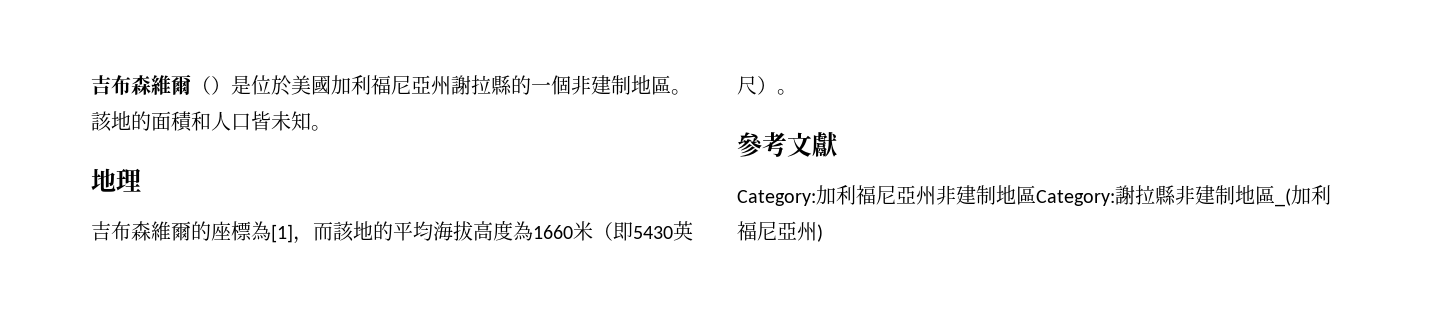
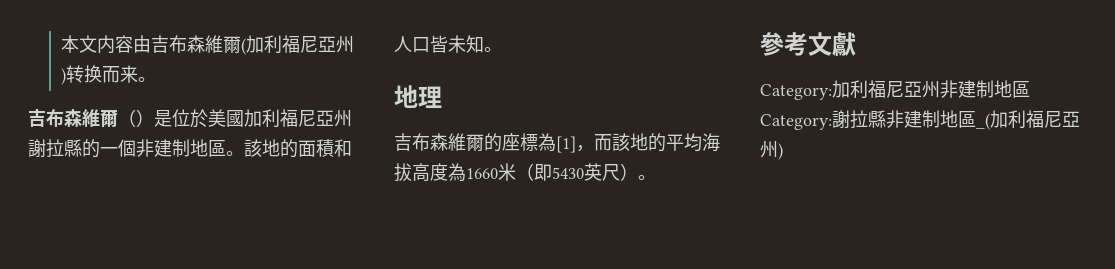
+ 本文内容由吉布森維爾(加利福尼亞州)转换而来。

